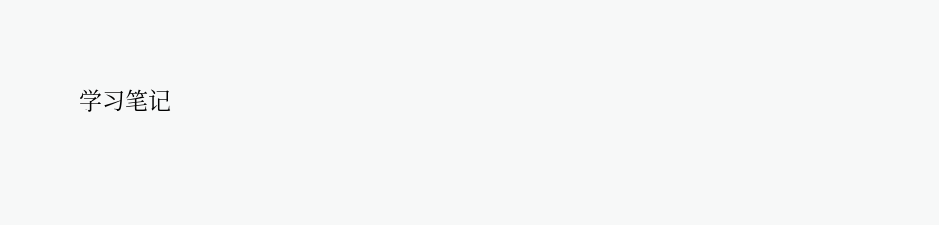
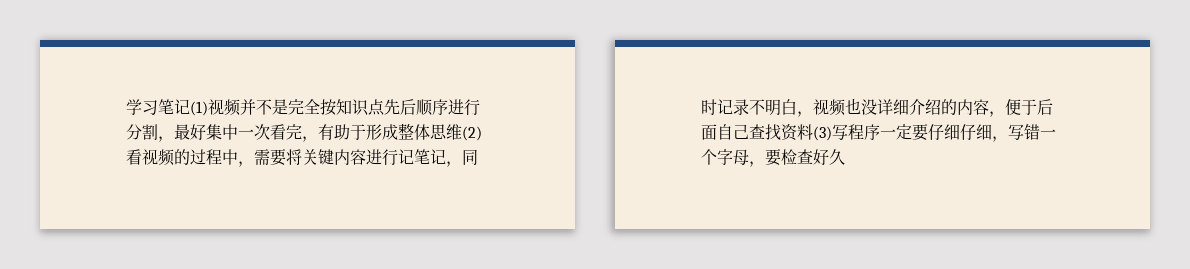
- 学习笔记
+ 学习笔记(1)视频并不是完全按知识点先后顺序进行分割，最好集中一次看完，有助于形成整体思维(2)看视频的过程中，需要将关键内容进行记笔记，同时记录不明白，视频也没详细介绍的内容，便于后面自己查找资料(3)写程序一定要仔细仔细，写错一个字母，要检查好久

